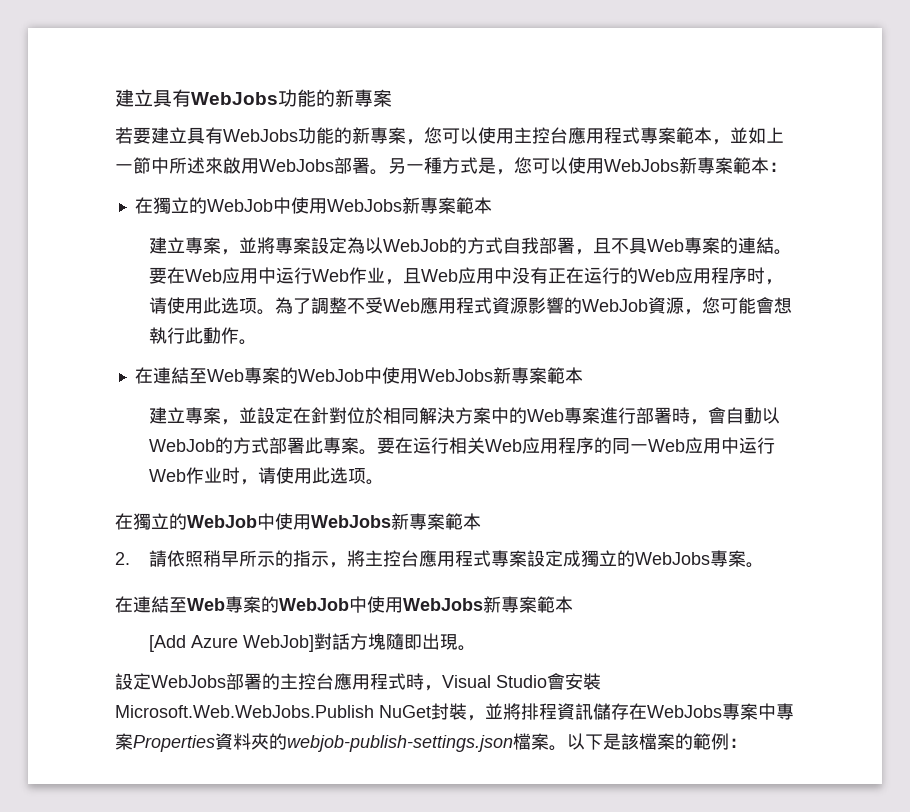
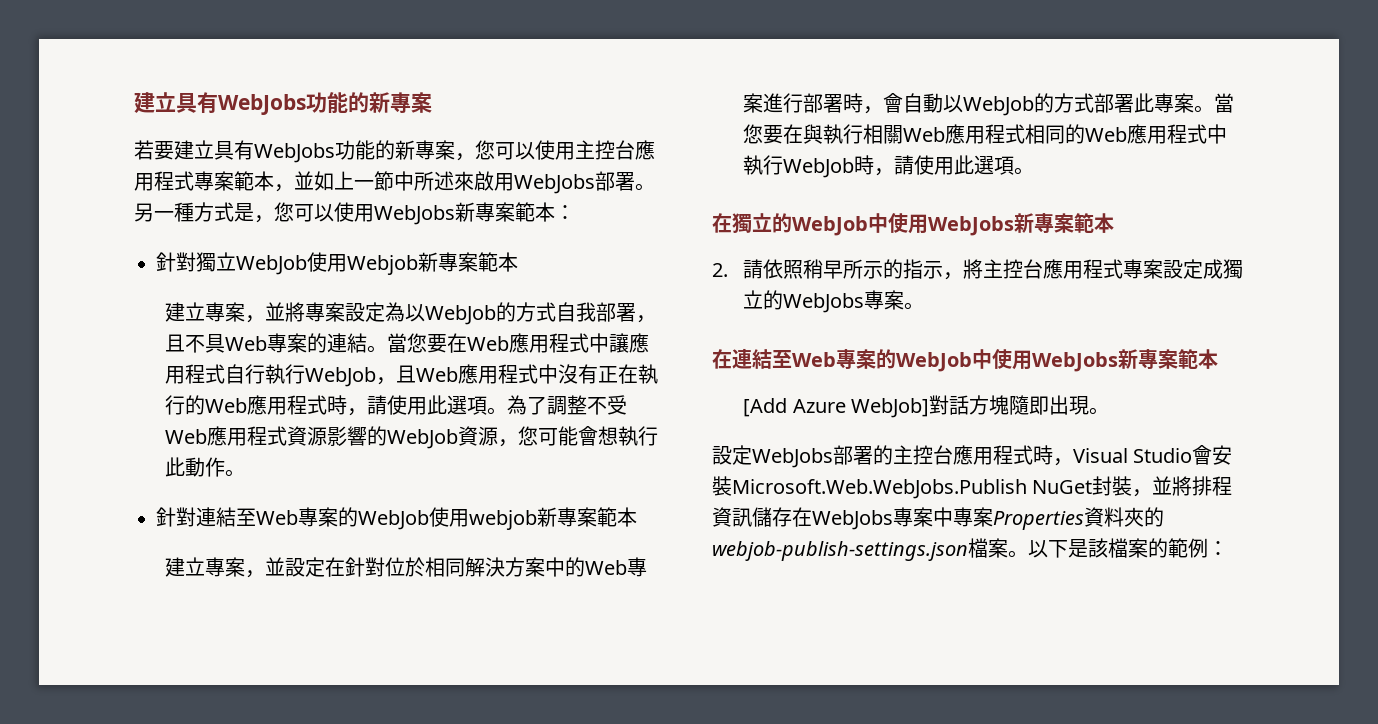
  另一種方式是，您可以使用WebJobs新專案範本：
- 在獨立的WebJob中使用WebJobs新專案範本
+ 針對獨立WebJob使用Webjob新專案範本
- 要在Web应用中运行Web作业，且Web应用中没有正在运行的Web应用程序时，请使用此选项。
+ 當您要在Web應用程式中讓應用程式自行執行WebJob，且Web應用程式中沒有正在執行的Web應用程式時，請使用此選項。
  為了調整不受Web應用程式資源影響的WebJob資源，您可能會想執行此動作。
- 在連結至Web專案的WebJob中使用WebJobs新專案範本
+ 針對連結至Web專案的WebJob使用webjob新專案範本
- 要在运行相关Web应用程序的同一Web应用中运行Web作业时，请使用此选项。
+ 當您要在與執行相關Web應用程式相同的Web應用程式中執行WebJob時，請使用此選項。

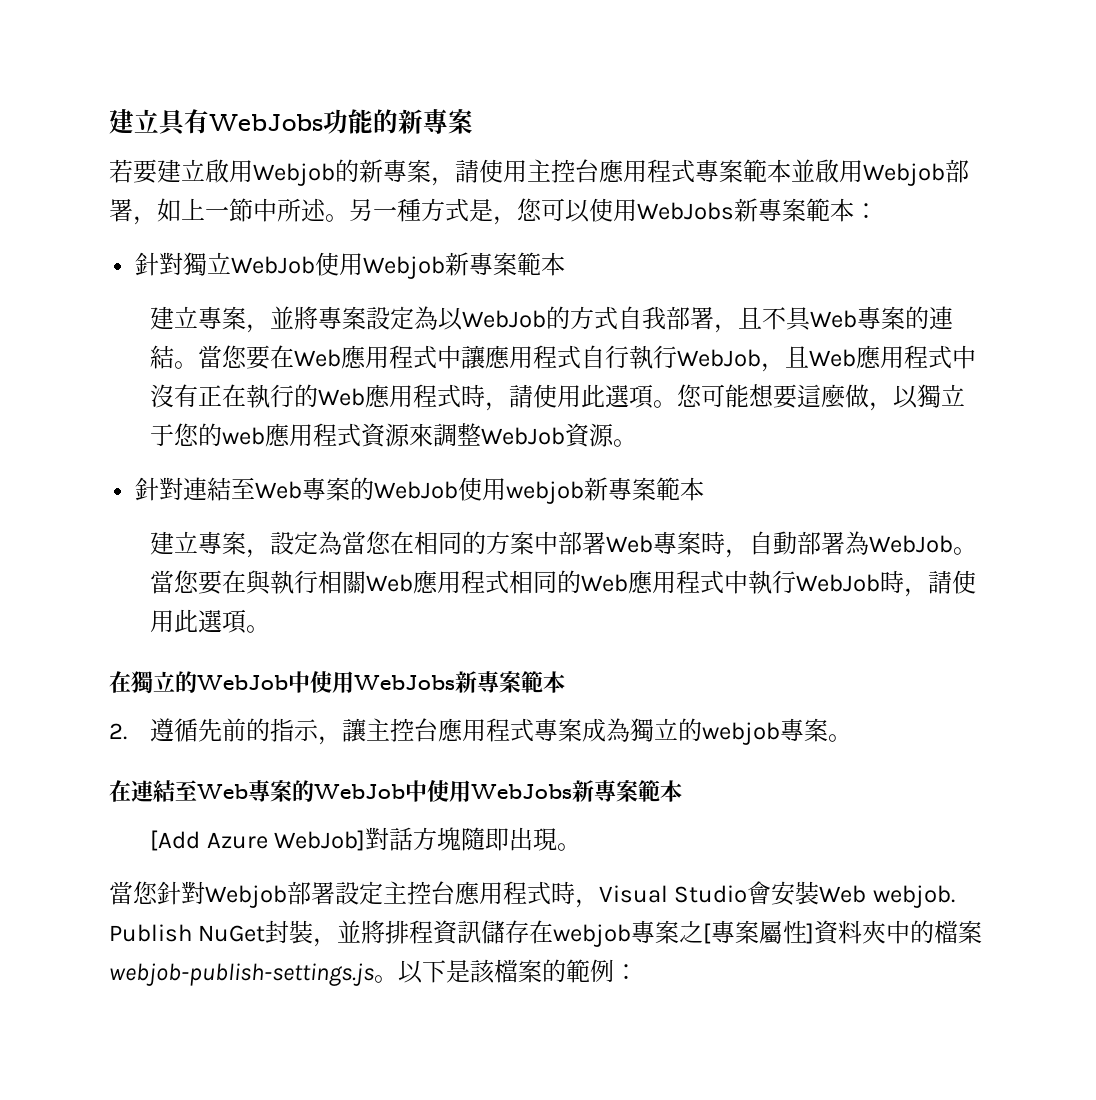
- 若要建立具有WebJobs功能的新專案，您可以使用主控台應用程式專案範本，並如上一節中所述來啟用WebJobs部署。
+ 若要建立啟用Webjob的新專案，請使用主控台應用程式專案範本並啟用Webjob部署，如上一節中所述。
- 為了調整不受Web應用程式資源影響的WebJob資源，您可能會想執行此動作。
+ 您可能想要這麼做，以獨立于您的web應用程式資源來調整WebJob資源。
- 建立專案，並設定在針對位於相同解決方案中的Web專案進行部署時，會自動以WebJob的方式部署此專案。
+ 建立專案，設定為當您在相同的方案中部署Web專案時，自動部署為WebJob。
- 2.請依照稍早所示的指示，將主控台應用程式專案設定成獨立的WebJobs專案。
+ 2.遵循先前的指示，讓主控台應用程式專案成為獨立的webjob專案。
- 設定WebJobs部署的主控台應用程式時，Visual Studio會安裝Microsoft.Web.WebJobs.Publish NuGet封裝，並將排程資訊儲存在WebJobs專案中專案Properties資料夾的webjob-publish-settings.json檔案。
+ 當您針對Webjob部署設定主控台應用程式時，Visual Studio會安裝Web webjob. Publish NuGet封裝，並將排程資訊儲存在webjob專案之[專案屬性]資料夾中的檔案webjob-publish-settings.js。

